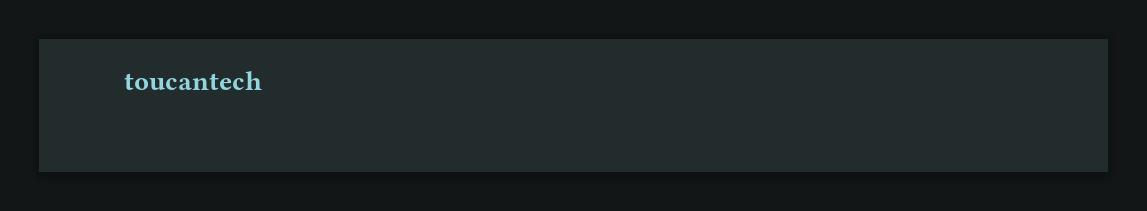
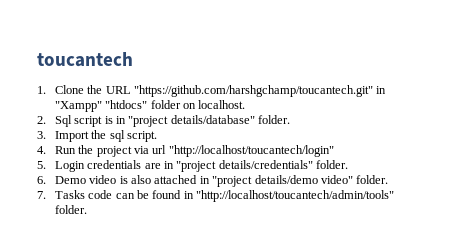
+ 1. Clone the URL "https://github.com/harshgchamp/toucantech.git" in "Xampp" "htdocs" folder on localhost.
+ 2. Sql script is in "project details/database" folder.
+ 3. Import the sql script.
+ 4. Run the project via url "http://localhost/toucantech/login"
+ 5. Login credentials are in "project details/credentials" folder.
+ 6. Demo video is also attached in "project details/demo video" folder.
+ 7. Tasks code can be found in "http://localhost/toucantech/admin/tools" folder.

